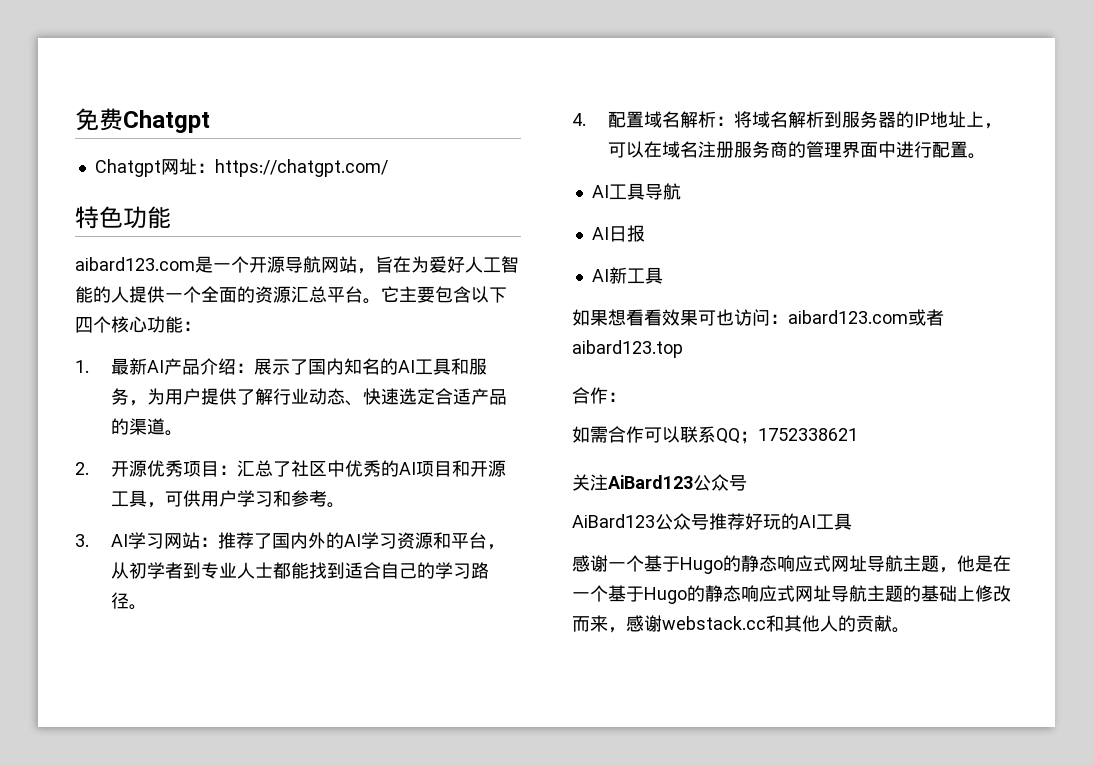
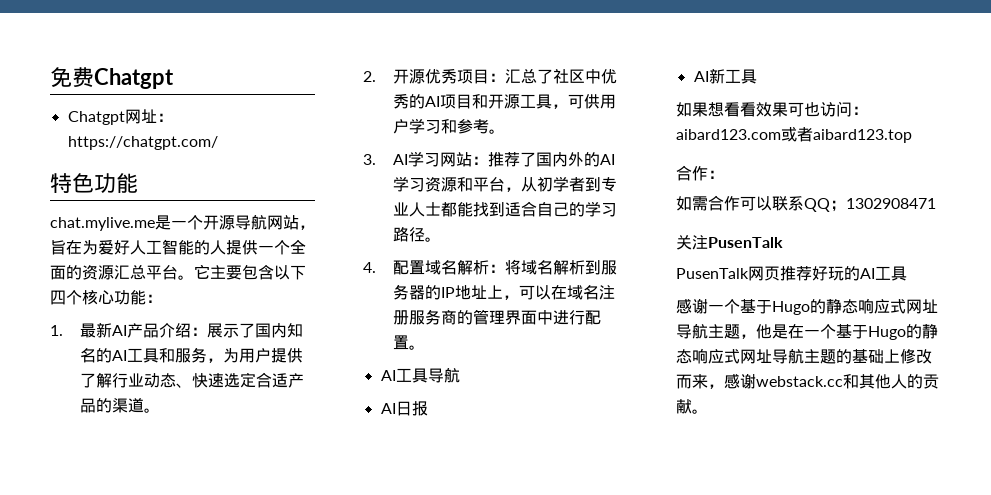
- aibard123.com是一个开源导航网站，旨在为爱好人工智能的人提供一个全面的资源汇总平台。
+ chat.mylive.me是一个开源导航网站，旨在为爱好人工智能的人提供一个全面的资源汇总平台。
- 如需合作可以联系QQ；1752338621
+ 如需合作可以联系QQ；1302908471
- 关注AiBard123公众号
- AiBard123公众号推荐好玩的AI工具
+ 关注PusenTalk
+ PusenTalk网页推荐好玩的AI工具

